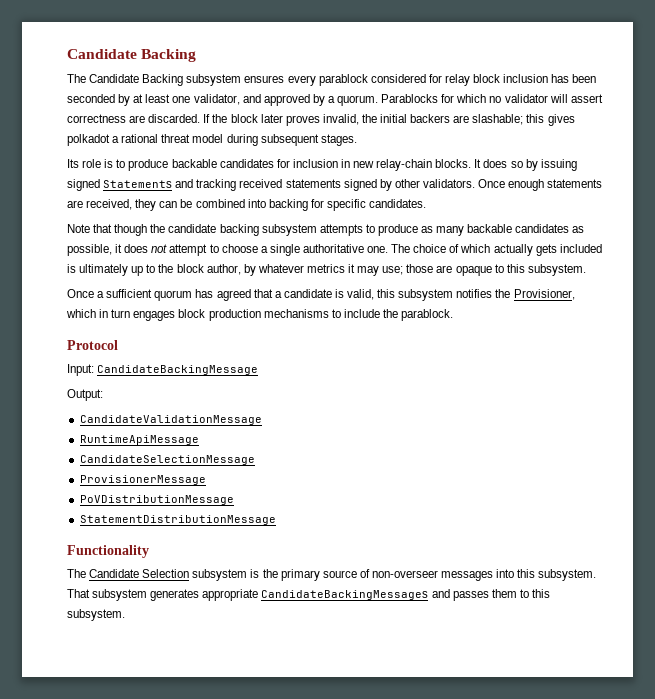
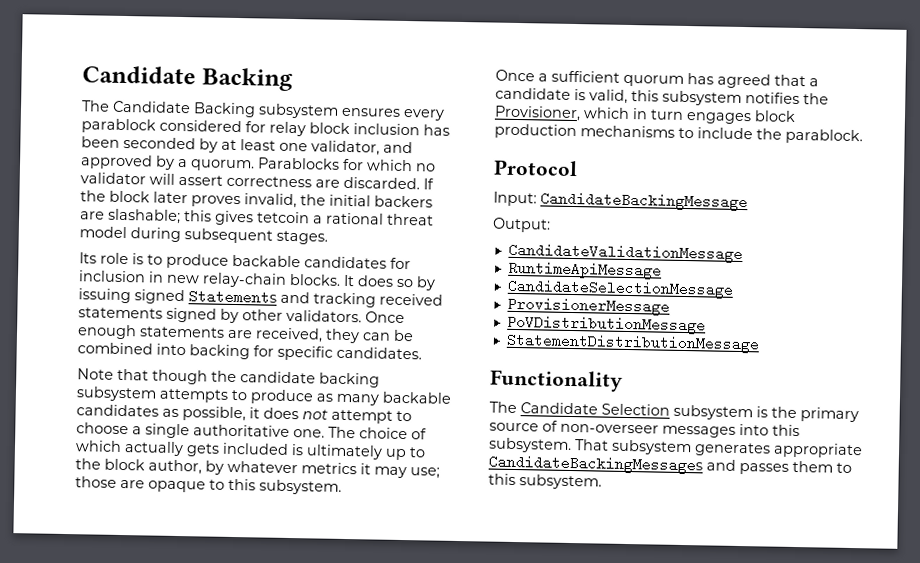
- If the block later proves invalid, the initial backers are slashable; this gives polkadot a rational threat model during subsequent stages.
+ If the block later proves invalid, the initial backers are slashable; this gives tetcoin a rational threat model during subsequent stages.

